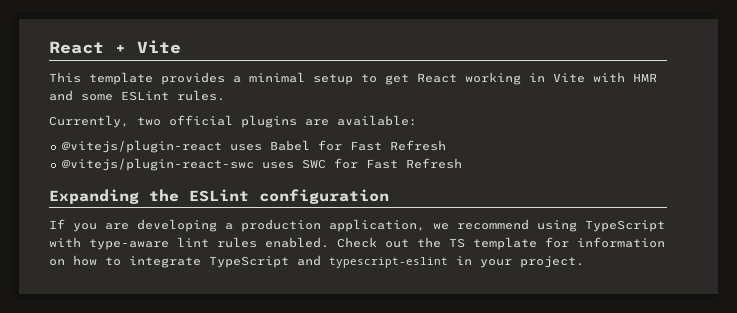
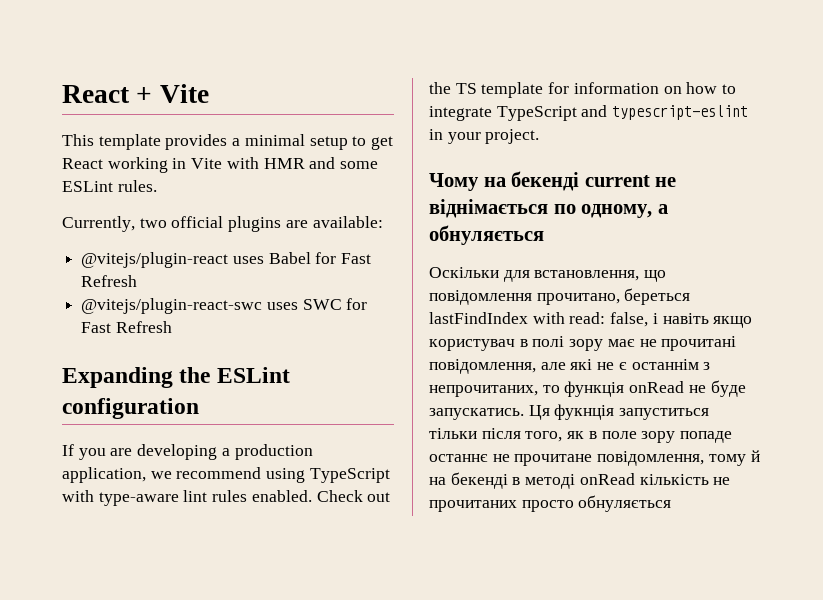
+ Чому на бекенді current не віднімається по одному, а обнуляється
+ Оскільки для встановлення, що повідомлення прочитано, береться lastFindIndex with read: false, і навіть якщо користувач в полі зору має не прочитані повідомлення, але які не є останнім з непрочитаних, то функція onRead не буде запускатись. Ця фукнція запуститься тільки після того, як в поле зору попаде останнє не прочитане повідомлення, тому й на бекенді в методі onRead кількість не прочитаних просто обнуляється

